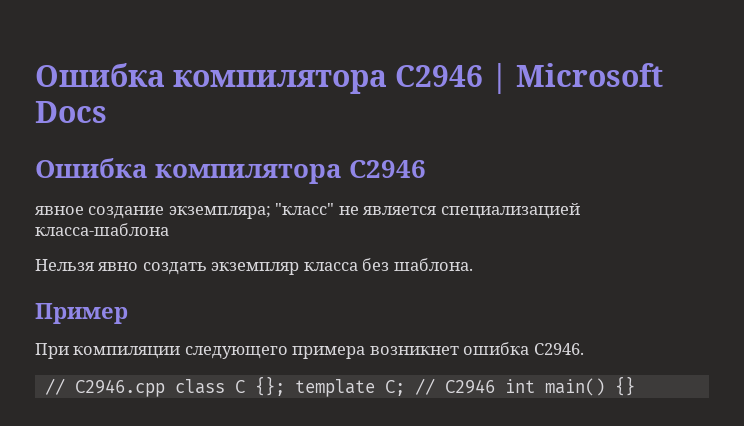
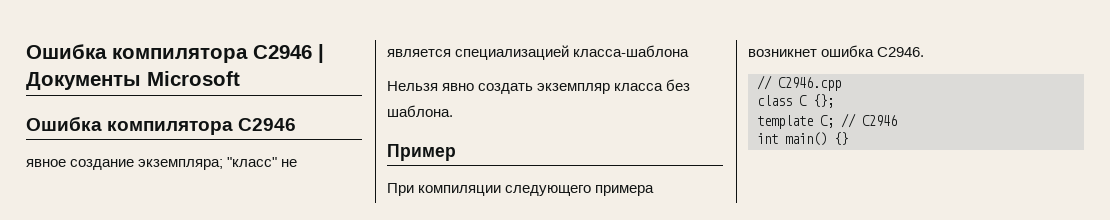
- Ошибка компилятора C2946 | Microsoft Docs
+ Ошибка компилятора C2946 | Документы Microsoft
- // C2946.cpp class C {}; template C; // C2946 int main() {}
+ // C2946.cpp
+ class C {};
+ template C; // C2946
+ int main() {}

